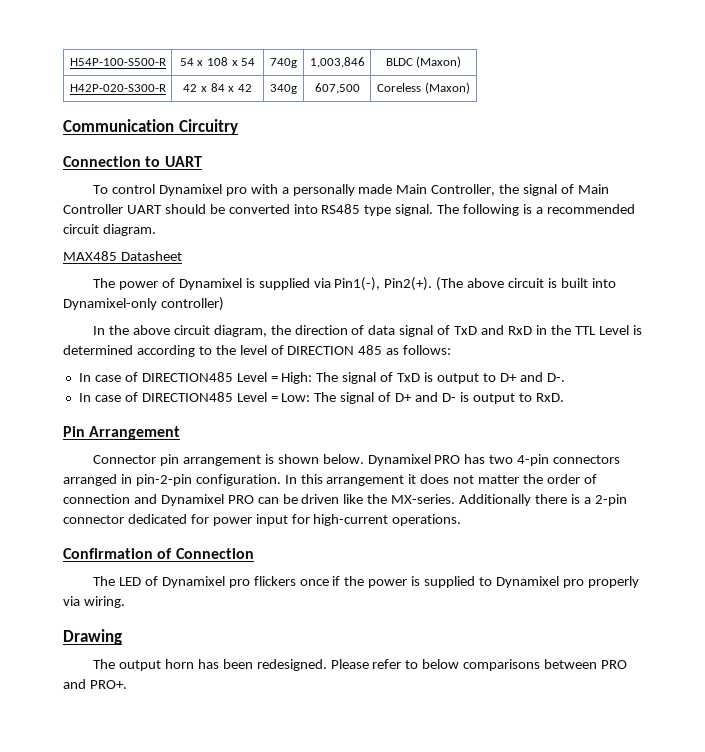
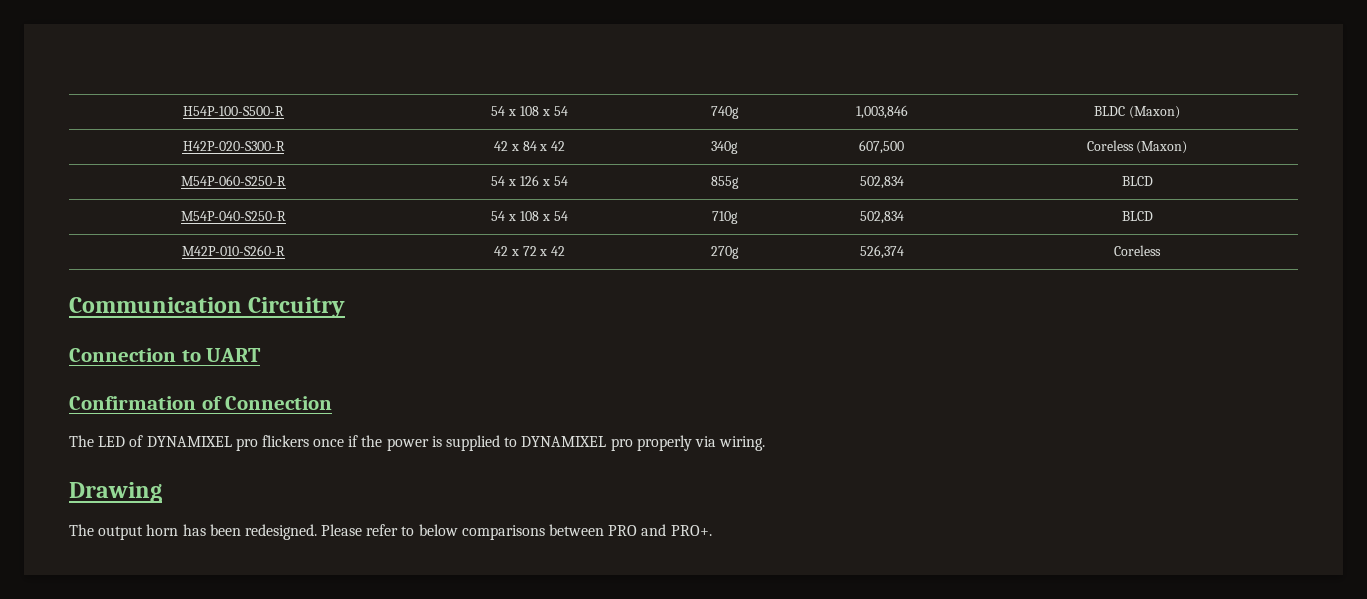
+ M54P-060-S250-R | 54 x 126 x 54 | 855g | 502,834 | BLCD
+ M54P-040-S250-R | 54 x 108 x 54 | 710g | 502,834 | BLCD
+ M42P-010-S260-R | 42 x 72 x 42 | 270g | 526,374 | Coreless
- To control Dynamixel pro with a personally made Main Controller, the signal of Main Controller UART should be converted into RS485 type signal. The following is a recommended circuit diagram.
- MAX485 Datasheet
- The power of Dynamixel is supplied via Pin1(-), Pin2(+). (The above circuit is built into Dynamixel-only controller)
- In the above circuit diagram, the direction of data signal of TxD and RxD in the TTL Level is determined according to the level of DIRECTION 485 as follows:
- In case of DIRECTION485 Level = High: The signal of TxD is output to D+ and D-.
- In case of DIRECTION485 Level = Low: The signal of D+ and D- is output to RxD.
- Pin Arrangement
- Connector pin arrangement is shown below. Dynamixel PRO has two 4-pin connectors arranged in pin-2-pin configuration. In this arrangement it does not matter the order of connection and Dynamixel PRO can be driven like the MX-series. Additionally there is a 2-pin connector dedicated for power input for high-current operations.
- The LED of Dynamixel pro flickers once if the power is supplied to Dynamixel pro properly via wiring.
+ The LED of DYNAMIXEL pro flickers once if the power is supplied to DYNAMIXEL pro properly via wiring.

